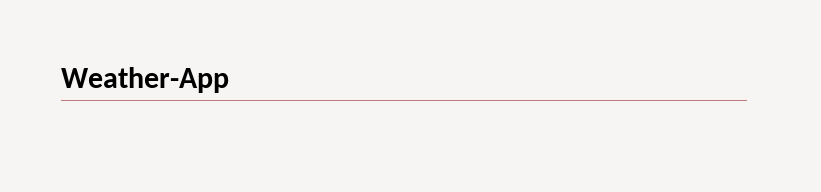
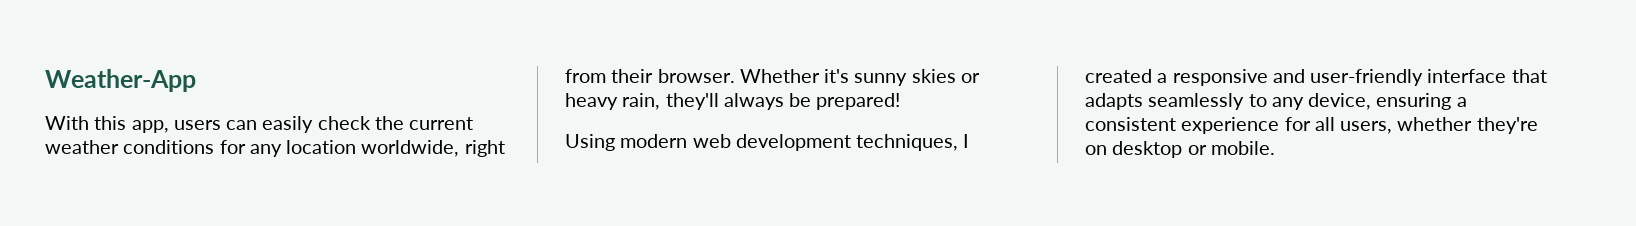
+ With this app, users can easily check the current weather conditions for any location worldwide, right from their browser. Whether it's sunny skies or heavy rain, they'll always be prepared!
+ Using modern web development techniques, I created a responsive and user-friendly interface that adapts seamlessly to any device, ensuring a consistent experience for all users, whether they're on desktop or mobile.

